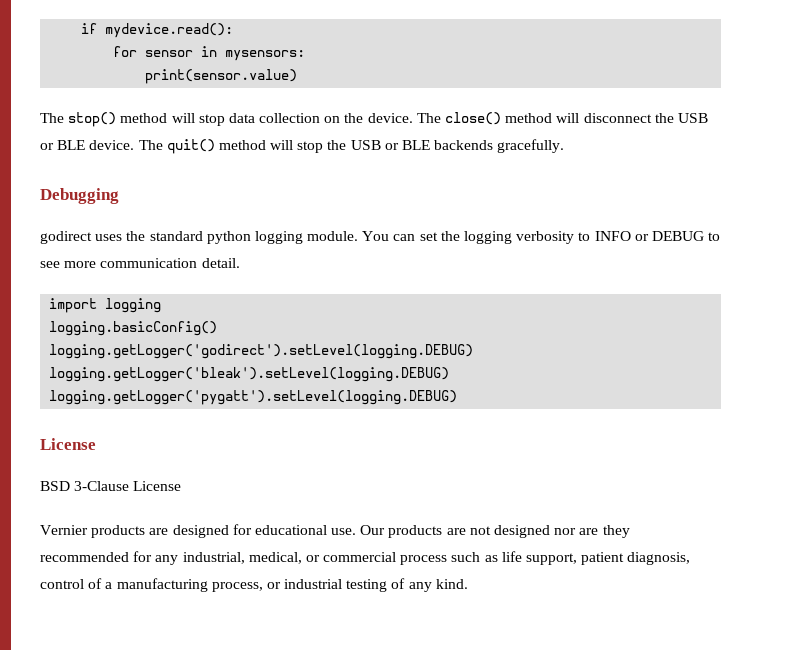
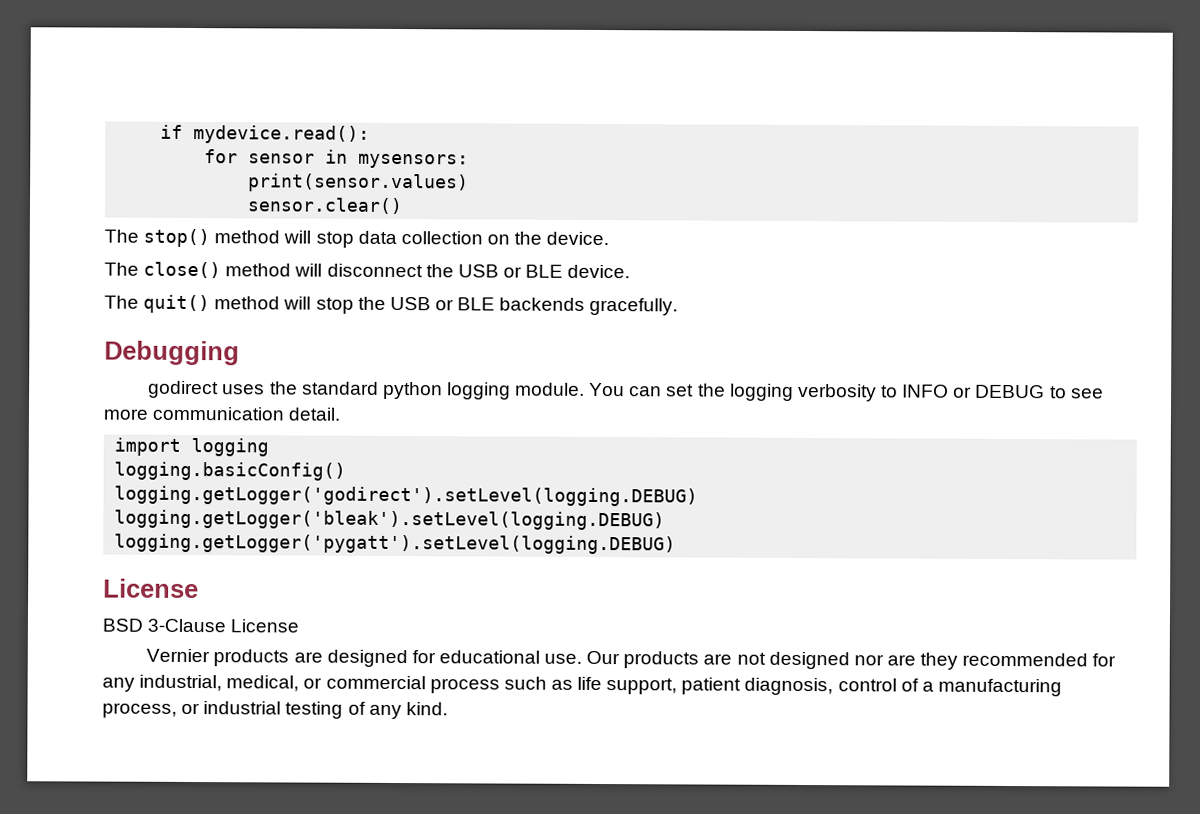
- print(sensor.value)
+ print(sensor.values)
+ sensor.clear()
- The stop() method will stop data collection on the device. The close() method will disconnect the USB or BLE device. The quit() method will stop the USB or BLE backends gracefully.
+ The stop() method will stop data collection on the device.
+ The close() method will disconnect the USB or BLE device.
+ The quit() method will stop the USB or BLE backends gracefully.

